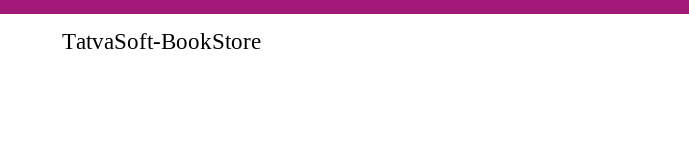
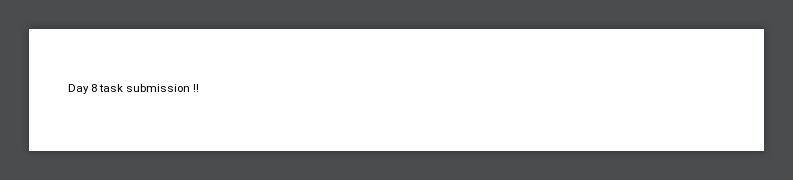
- TatvaSoft-BookStore
+ Day 8 task submission !!

